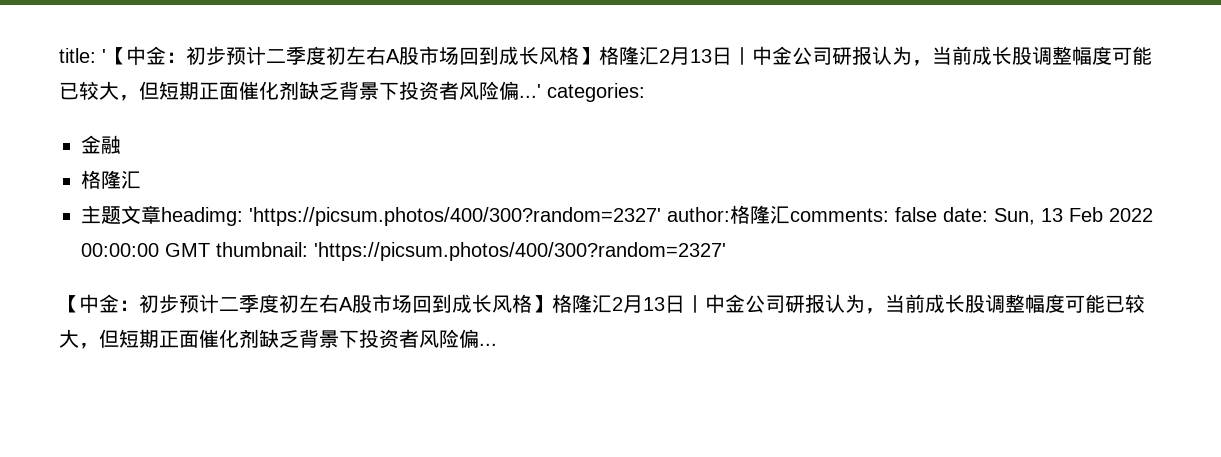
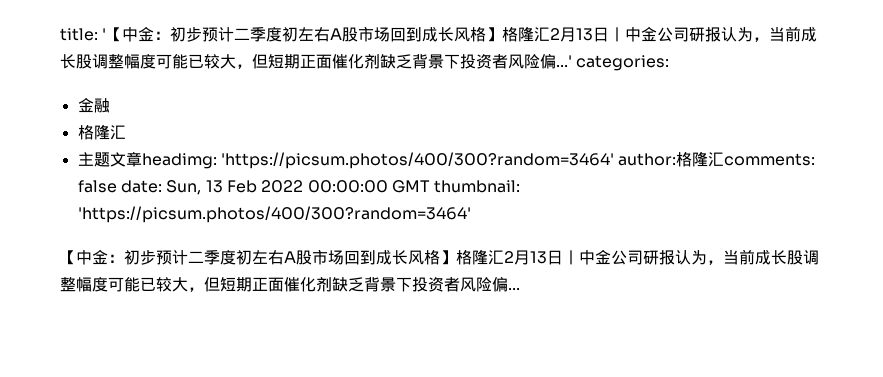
- 主题文章headimg: 'https://picsum.photos/400/300?random=2327' author:格隆汇comments: false date: Sun, 13 Feb 2022 00:00:00 GMT thumbnail: 'https://picsum.photos/400/300?random=2327'
+ 主题文章headimg: 'https://picsum.photos/400/300?random=3464' author:格隆汇comments: false date: Sun, 13 Feb 2022 00:00:00 GMT thumbnail: 'https://picsum.photos/400/300?random=3464'

